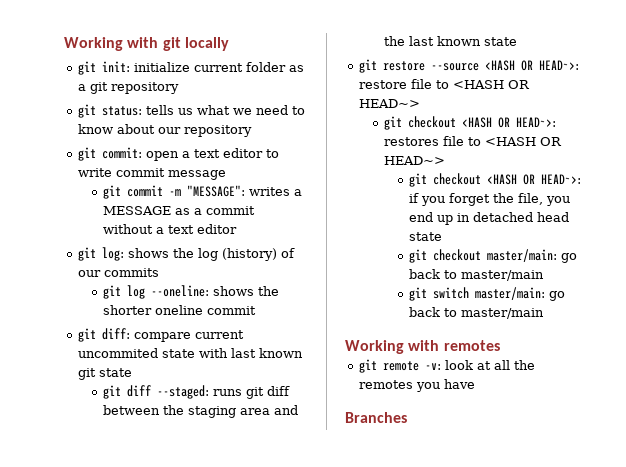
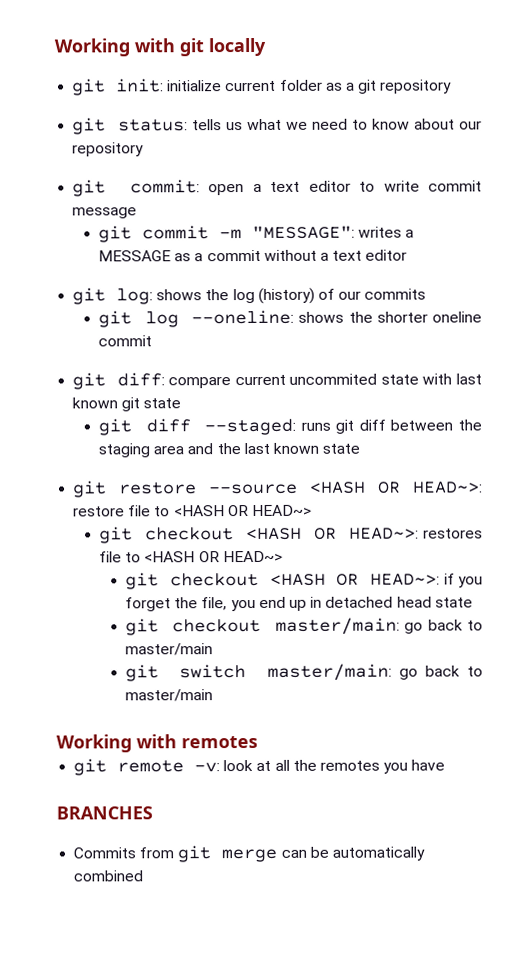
- Branches
+ BRANCHES
+ Commits from git merge can be automatically combined

